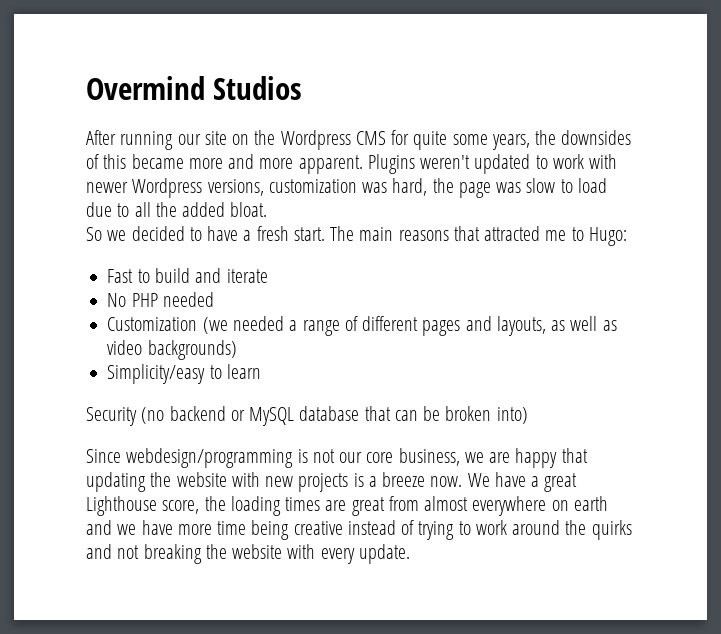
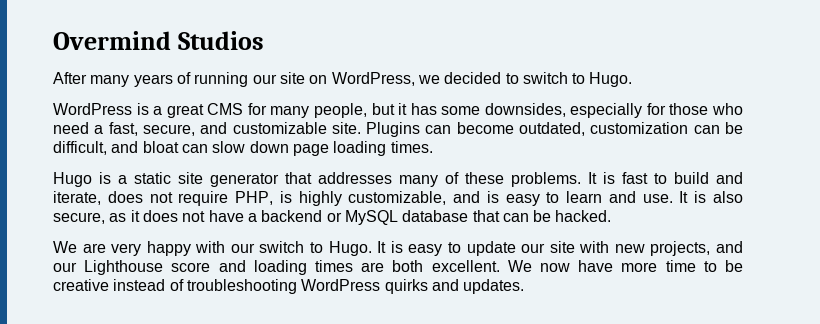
- After running our site on the Wordpress CMS for quite some years, the downsides of this became more and more apparent. Plugins weren't updated to work with newer Wordpress versions, customization was hard, the page was slow to load due to all the added bloat.
- So we decided to have a fresh start. The main reasons that attracted me to Hugo:
- Fast to build and iterate
- No PHP needed
- Customization (we needed a range of different pages and layouts, as well as video backgrounds)
- Simplicity/easy to learn
- Security (no backend or MySQL database that can be broken into)
- Since webdesign/programming is not our core business, we are happy that updating the website with new projects is a breeze now. We have a great Lighthouse score, the loading times are great from almost everywhere on earth and we have more time being creative instead of trying to work around the quirks and not breaking the website with every update.
+ After many years of running our site on WordPress, we decided to switch to Hugo.
+ WordPress is a great CMS for many people, but it has some downsides, especially for those who need a fast, secure, and customizable site. Plugins can become outdated, customization can be difficult, and bloat can slow down page loading times.
+ Hugo is a static site generator that addresses many of these problems. It is fast to build and iterate, does not require PHP, is highly customizable, and is easy to learn and use. It is also secure, as it does not have a backend or MySQL database that can be hacked.
+ We are very happy with our switch to Hugo. It is easy to update our site with new projects, and our Lighthouse score and loading times are both excellent. We now have more time to be creative instead of troubleshooting WordPress quirks and updates.

